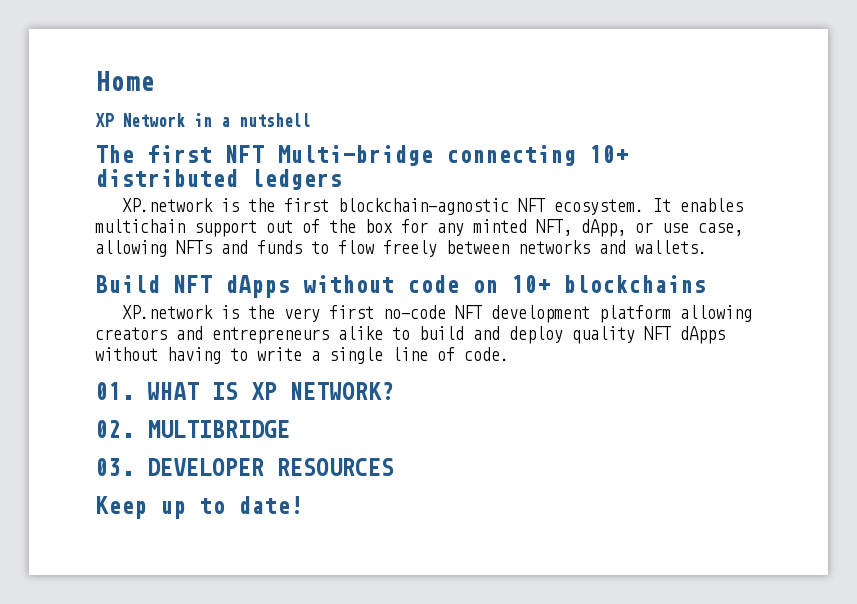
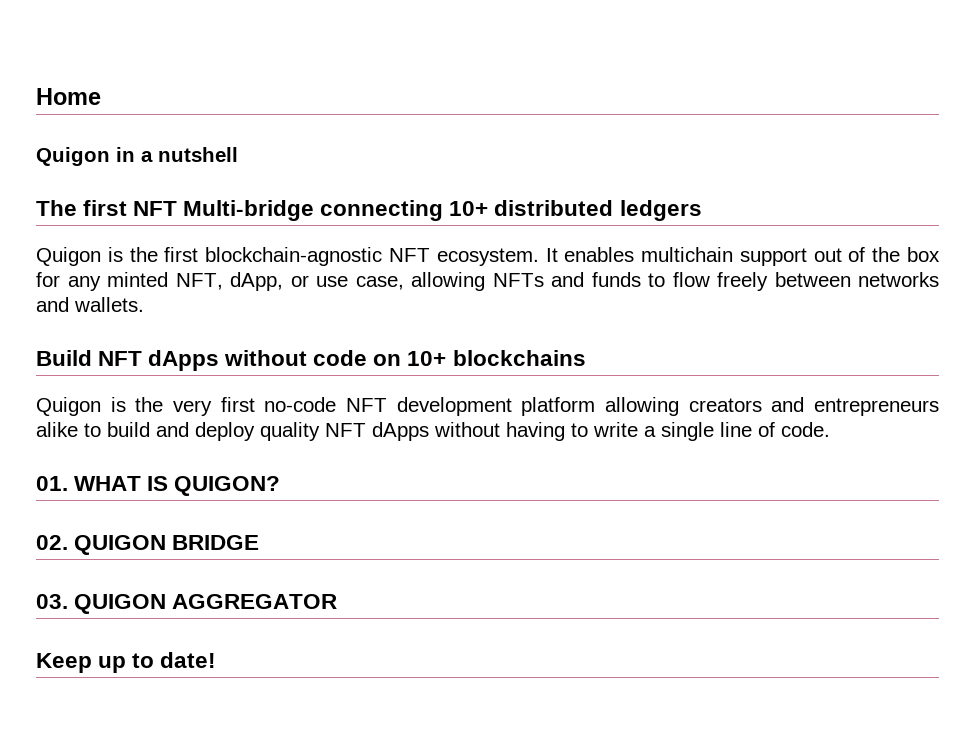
- XP Network in a nutshell
+ Quigon in a nutshell
- XP.network is the first blockchain-agnostic NFT ecosystem.
+ Quigon is the first blockchain-agnostic NFT ecosystem.
- XP.network is the very first no-code NFT development platform allowing creators and entrepreneurs alike to build and deploy quality NFT dApps without having to write a single line of code.
+ Quigon is the very first no-code NFT development platform allowing creators and entrepreneurs alike to build and deploy quality NFT dApps without having to write a single line of code.
- 01. WHAT IS XP NETWORK?
+ 01. WHAT IS QUIGON?
- 02. MULTIBRIDGE
+ 02. QUIGON BRIDGE
- 03. DEVELOPER RESOURCES
+ 03. QUIGON AGGREGATOR

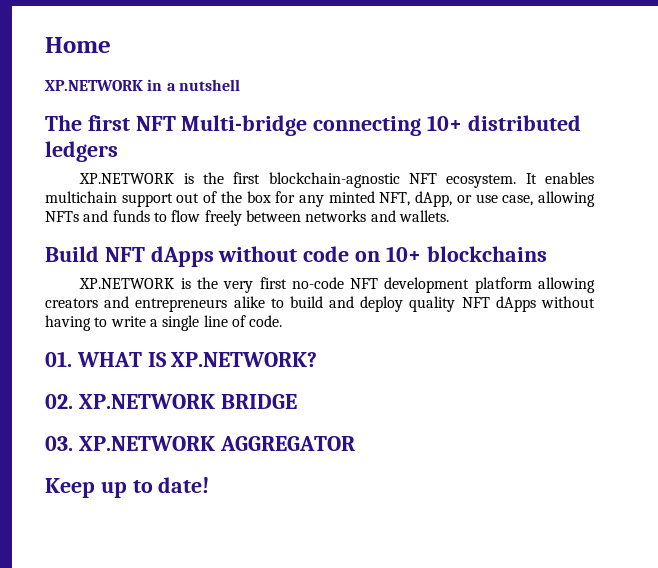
- Quigon in a nutshell
+ XP.NETWORK in a nutshell
- Quigon is the first blockchain-agnostic NFT ecosystem.
+ XP.NETWORK is the first blockchain-agnostic NFT ecosystem.
- Quigon is the very first no-code NFT development platform allowing creators and entrepreneurs alike to build and deploy quality NFT dApps without having to write a single line of code.
+ XP.NETWORK is the very first no-code NFT development platform allowing creators and entrepreneurs alike to build and deploy quality NFT dApps without having to write a single line of code.
- 01. WHAT IS QUIGON?
+ 01. WHAT IS XP.NETWORK?
- 02. QUIGON BRIDGE
+ 02. XP.NETWORK BRIDGE
- 03. QUIGON AGGREGATOR
+ 03. XP.NETWORK AGGREGATOR

